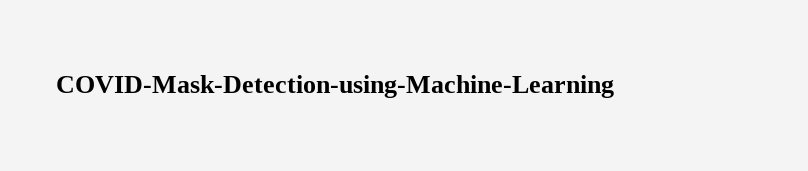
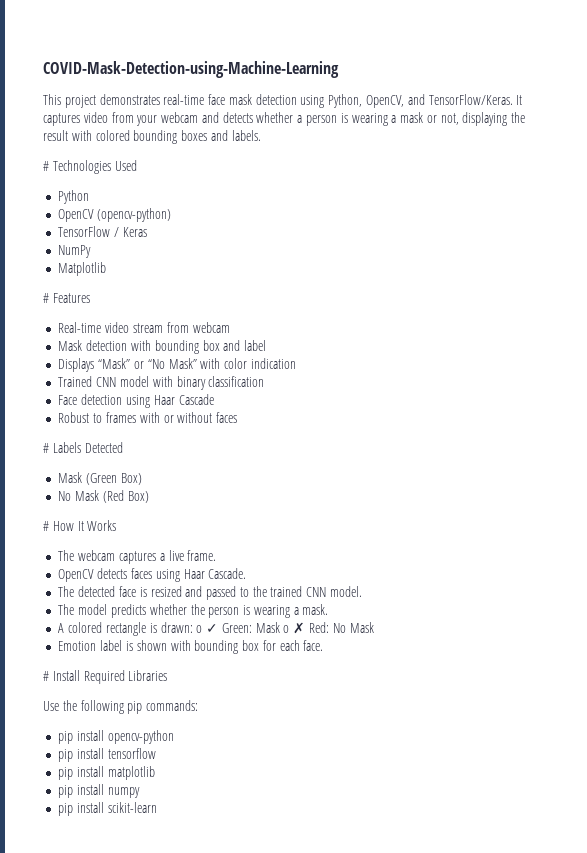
+ This project demonstrates real-time face mask detection using Python, OpenCV, and TensorFlow/Keras. It captures video from your webcam and detects whether a person is wearing a mask or not, displaying the result with colored bounding boxes and labels.
+ # Technologies Used
+ Python
+ OpenCV (opencv-python)
+ TensorFlow / Keras
+ NumPy
+ Matplotlib
+ # Features
+ Real-time video stream from webcam
+ Mask detection with bounding box and label
+ Displays “Mask” or “No Mask” with color indication
+ Trained CNN model with binary classification
+ Face detection using Haar Cascade
+ Robust to frames with or without faces
+ # Labels Detected
+ Mask (Green Box)
+ No Mask (Red Box)
+ # How It Works
+ The webcam captures a live frame.
+ OpenCV detects faces using Haar Cascade.
+ The detected face is resized and passed to the trained CNN model.
+ The model predicts whether the person is wearing a mask.
+ A colored rectangle is drawn: o ✓ Green: Mask o ✗ Red: No Mask
+ Emotion label is shown with bounding box for each face.
+ # Install Required Libraries
+ Use the following pip commands:
+ pip install opencv-python
+ pip install tensorflow
+ pip install matplotlib
+ pip install numpy
+ pip install scikit-learn

